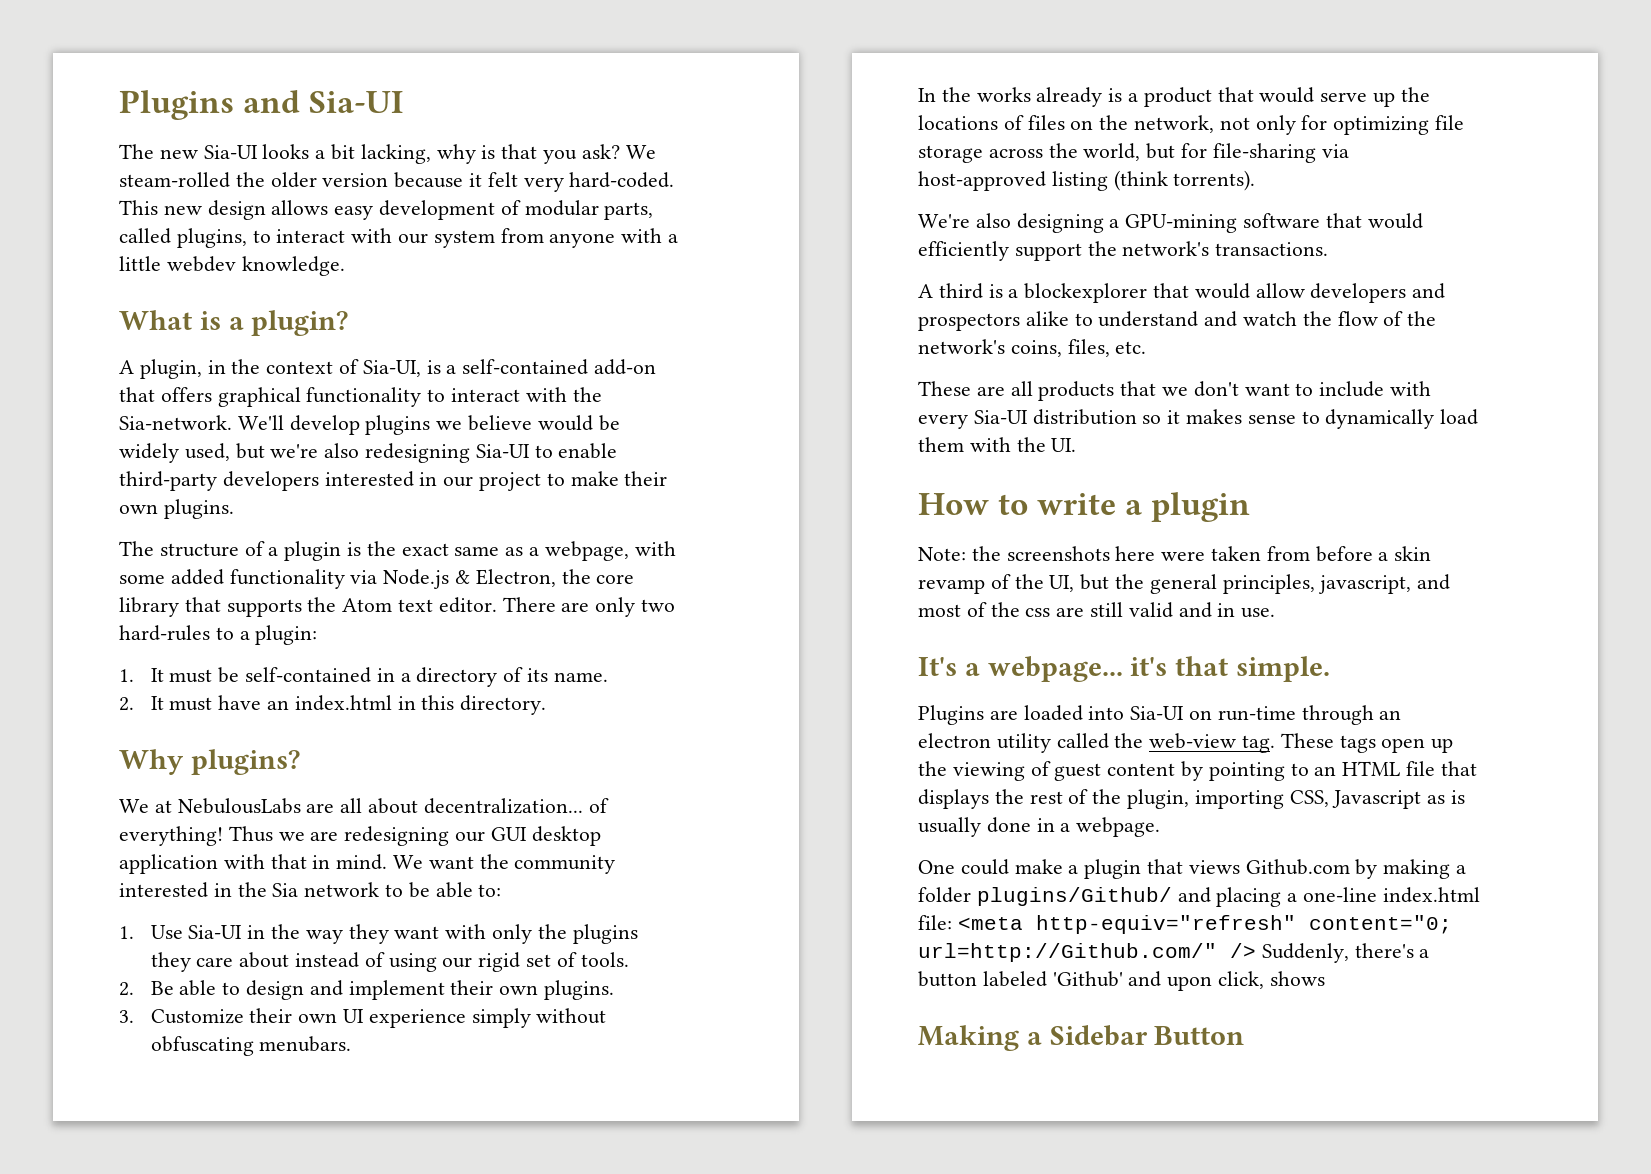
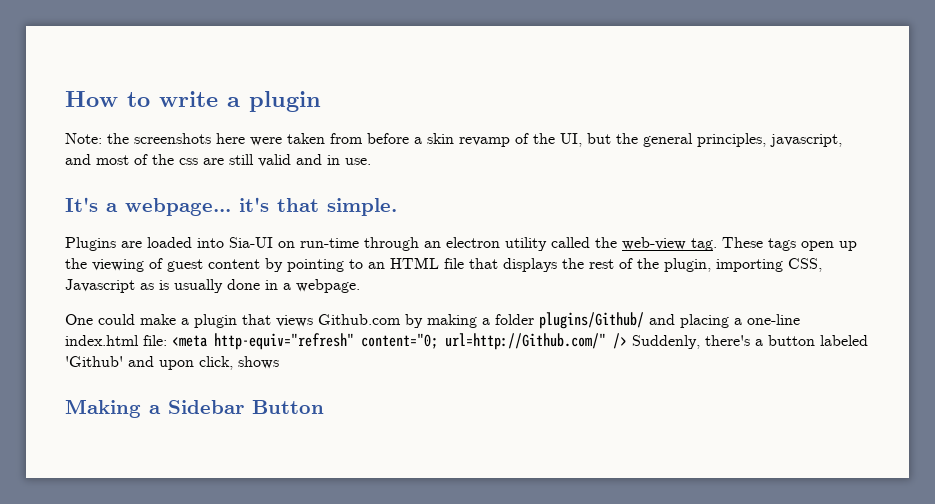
- Plugins and Sia-UI
- The new Sia-UI looks a bit lacking, why is that you ask? We steam-rolled the older version because it felt very hard-coded. This new design allows easy development of modular parts, called plugins, to interact with our system from anyone with a little webdev knowledge.
- What is a plugin?
- A plugin, in the context of Sia-UI, is a self-contained add-on that offers graphical functionality to interact with the Sia-network. We'll develop plugins we believe would be widely used, but we're also redesigning Sia-UI to enable third-party developers interested in our project to make their own plugins.
- The structure of a plugin is the exact same as a webpage, with some added functionality via Node.js & Electron, the core library that supports the Atom text editor. There are only two hard-rules to a plugin:
- 1. It must be self-contained in a directory of its name.
- 2. It must have an index.html in this directory.
- Why plugins?
- We at NebulousLabs are all about decentralization... of everything! Thus we are redesigning our GUI desktop application with that in mind. We want the community interested in the Sia network to be able to:
- 1. Use Sia-UI in the way they want with only the plugins they care about instead of using our rigid set of tools.
- 2. Be able to design and implement their own plugins.
- 3. Customize their own UI experience simply without obfuscating menubars.
- In the works already is a product that would serve up the locations of files on the network, not only for optimizing file storage across the world, but for file-sharing via host-approved listing (think torrents).
- We're also designing a GPU-mining software that would efficiently support the network's transactions.
- A third is a blockexplorer that would allow developers and prospectors alike to understand and watch the flow of the network's coins, files, etc.
- These are all products that we don't want to include with every Sia-UI distribution so it makes sense to dynamically load them with the UI.

